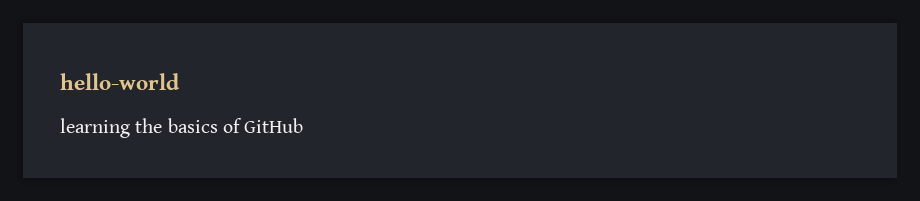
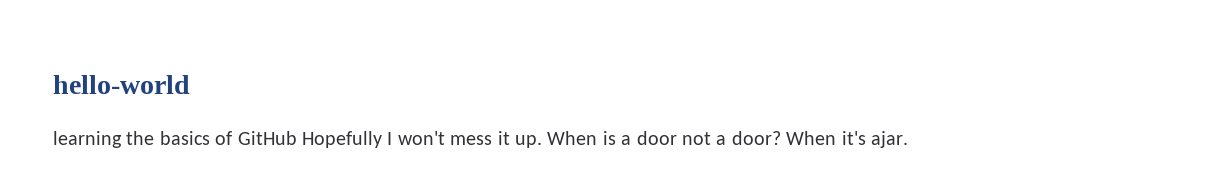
- learning the basics of GitHub
+ learning the basics of GitHub Hopefully I won't mess it up. When is a door not a door? When it's ajar.

